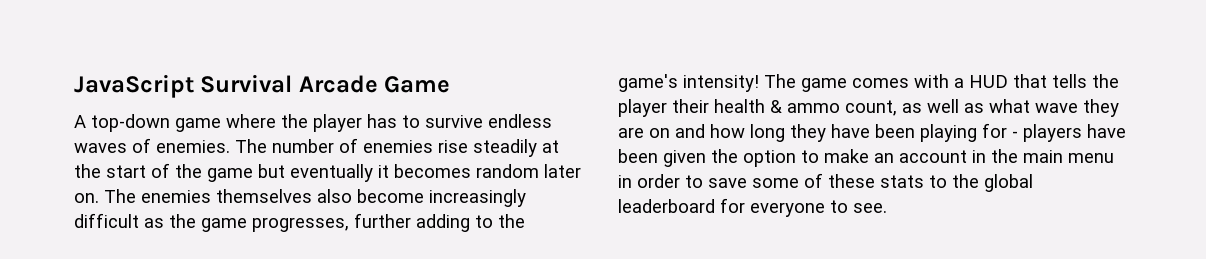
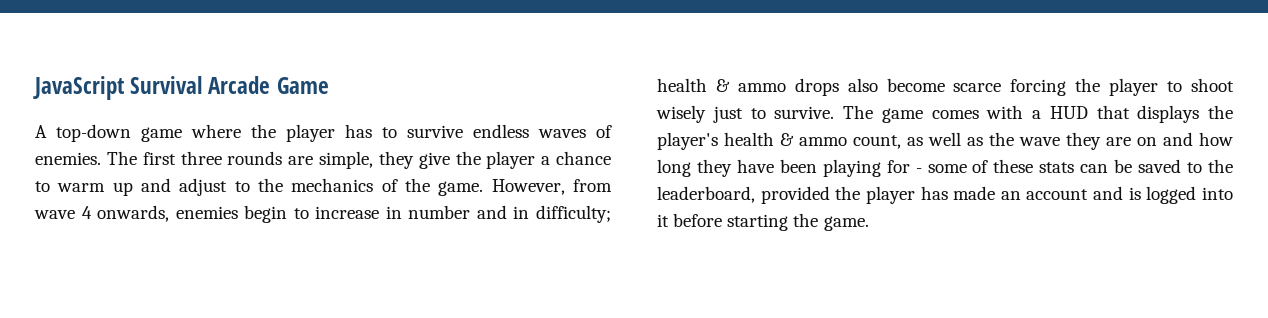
- The number of enemies rise steadily at the start of the game but eventually it becomes random later on. The enemies themselves also become increasingly difficult as the game progresses, further adding to the game's intensity!
+ The first three rounds are simple, they give the player a chance to warm up and adjust to the mechanics of the game. However, from wave 4 onwards, enemies begin to increase in number and in difficulty; health & ammo drops also become scarce forcing the player to shoot wisely just to survive.
- The game comes with a HUD that tells the player their health & ammo count, as well as what wave they are on and how long they have been playing for - players have been given the option to make an account in the main menu in order to save some of these stats to the global leaderboard for everyone to see.
+ The game comes with a HUD that displays the player's health & ammo count, as well as the wave they are on and how long they have been playing for - some of these stats can be saved to the leaderboard, provided the player has made an account and is logged into it before starting the game.

